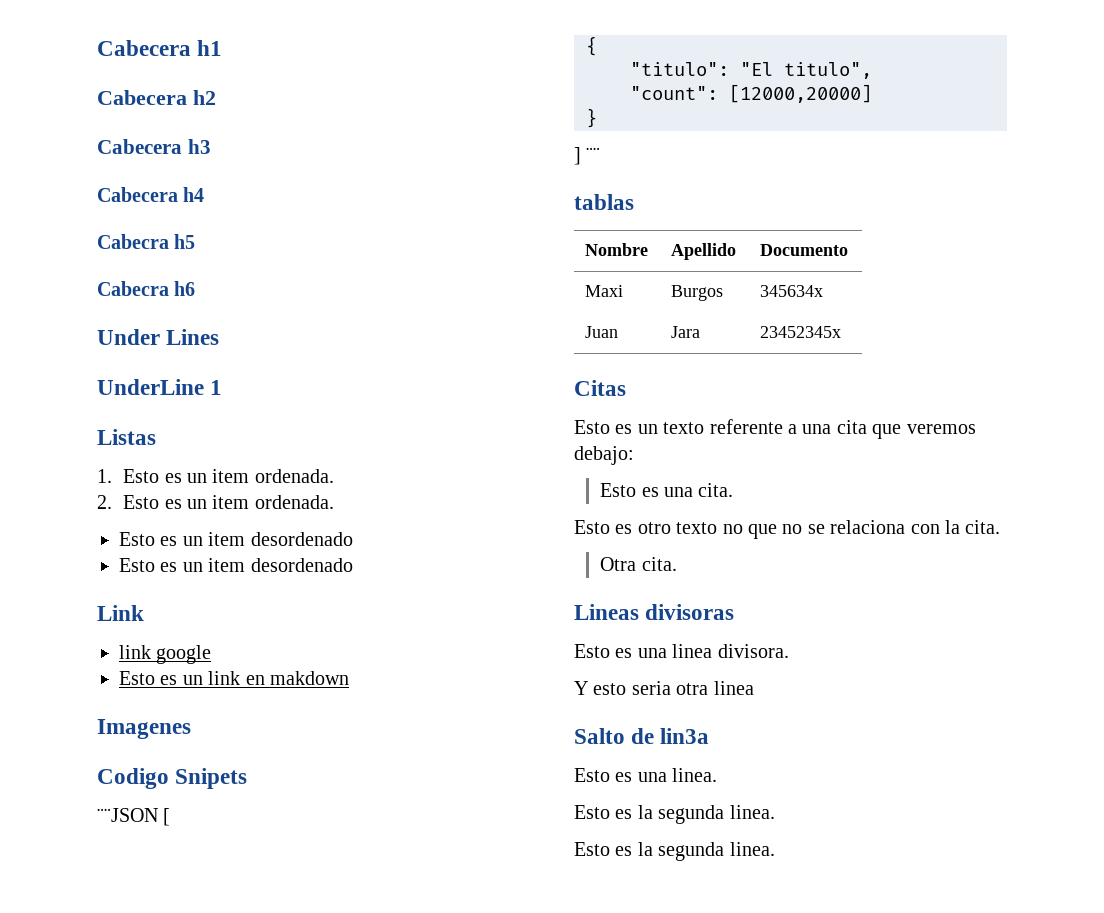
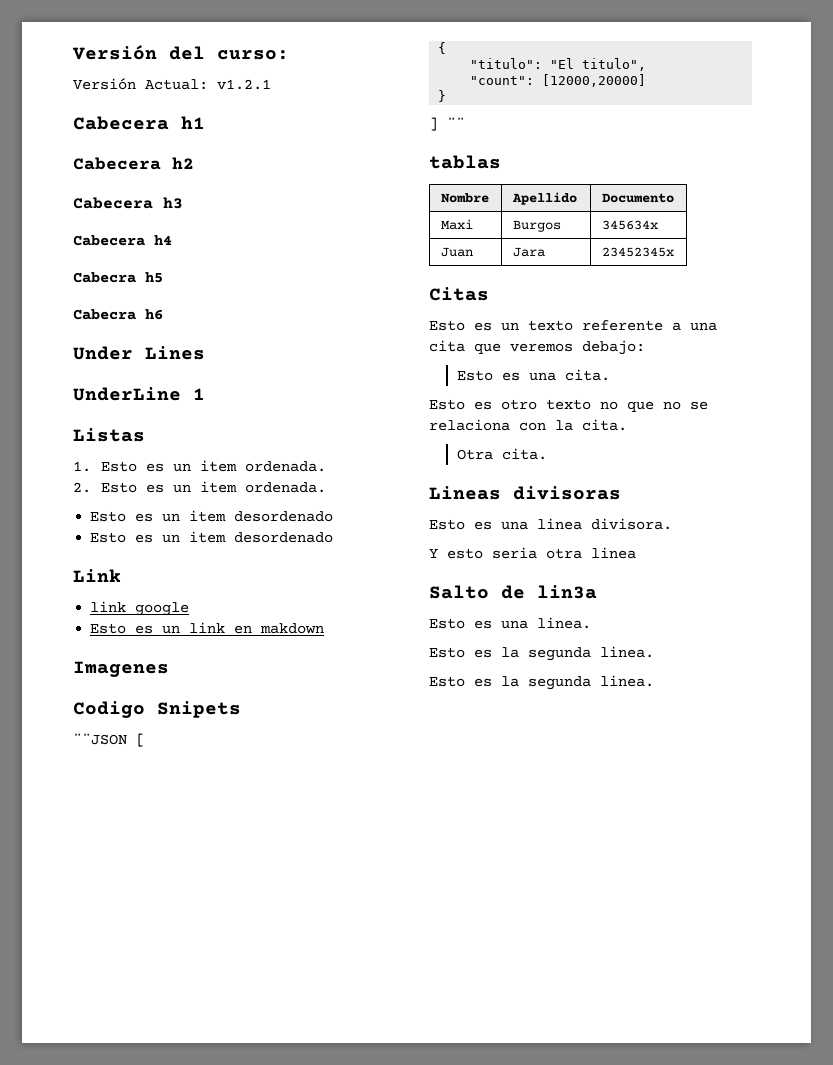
+ Versión del curso:
+ Versión Actual: v1.2.1

